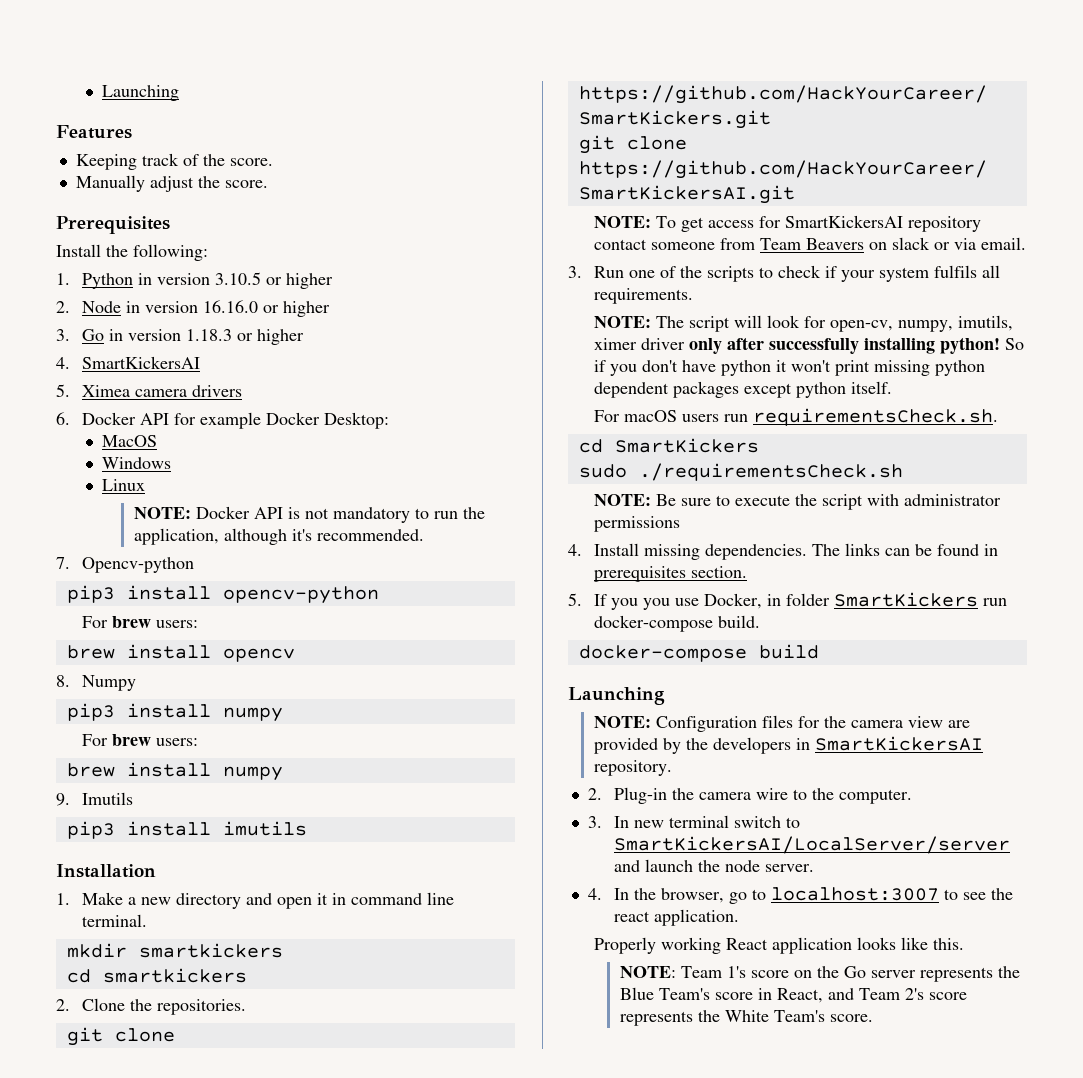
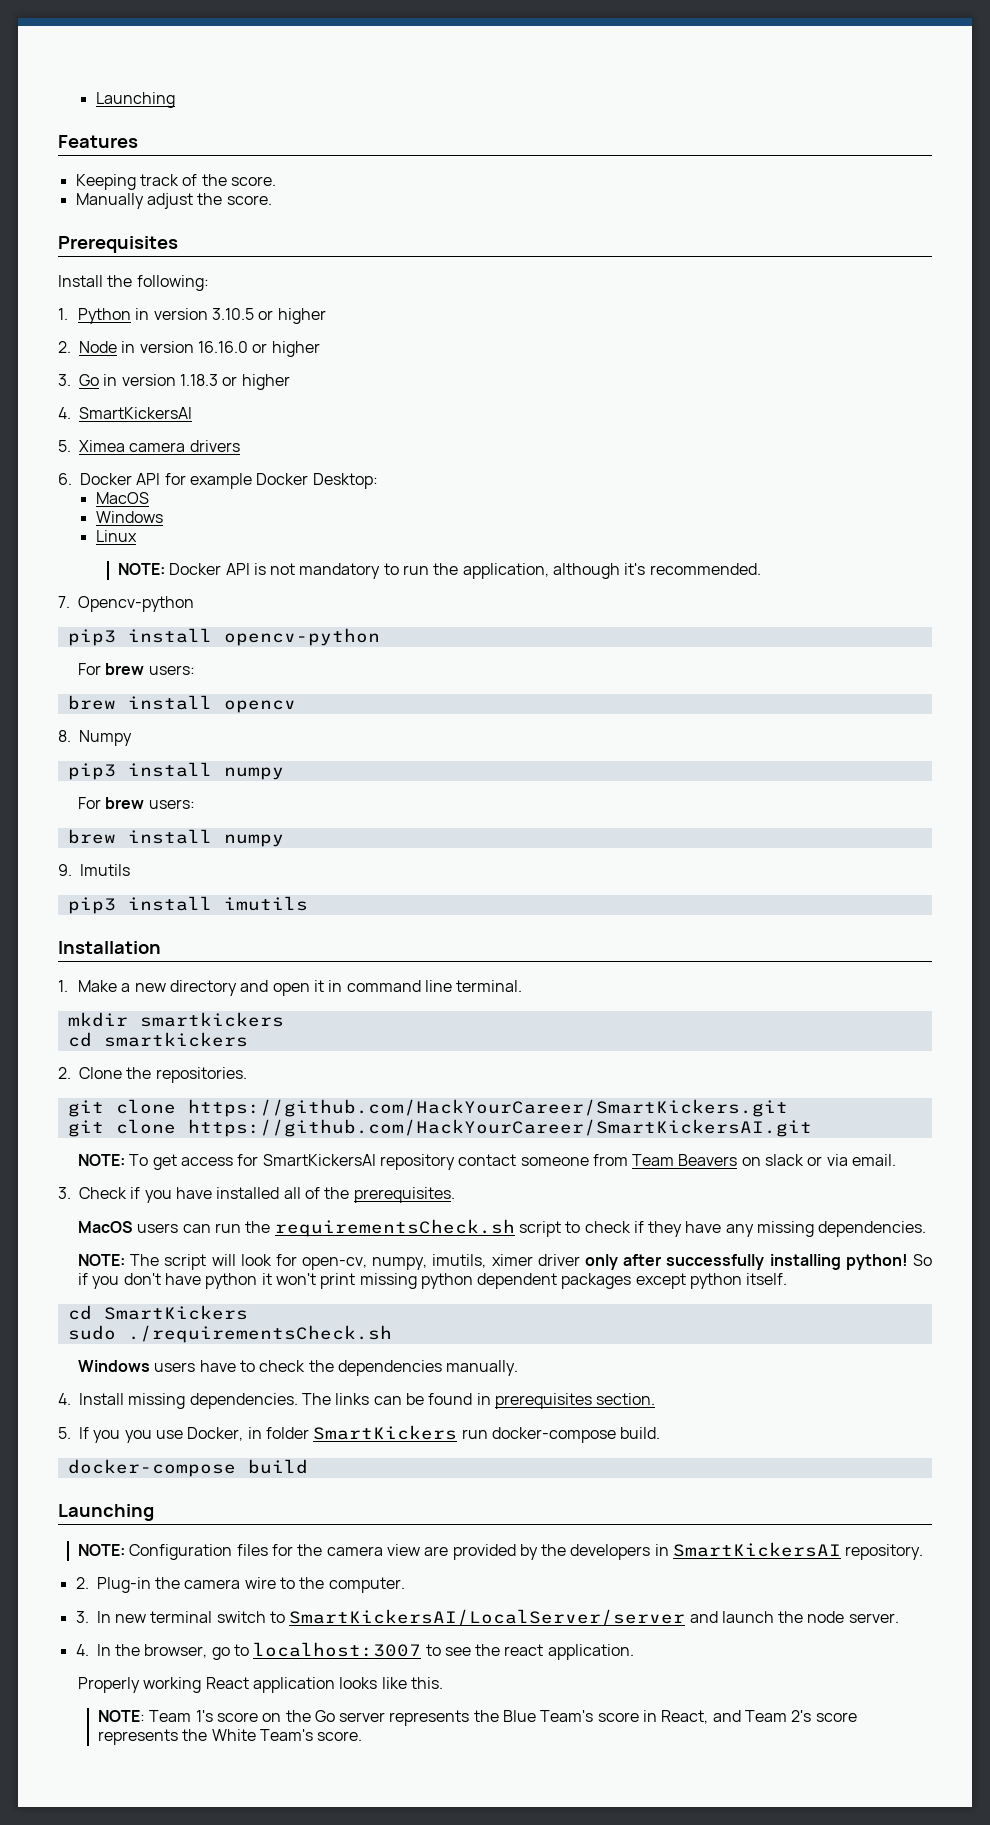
- 3. Run one of the scripts to check if your system fulfils all requirements.
+ 3. Check if you have installed all of the prerequisites.
+ MacOS users can run the requirementsCheck.sh script to check if they have any missing dependencies.
- For macOS users run requirementsCheck.sh.
- NOTE: Be sure to execute the script with administrator permissions
+ Windows users have to check the dependencies manually.

